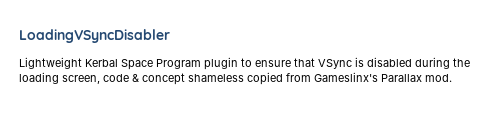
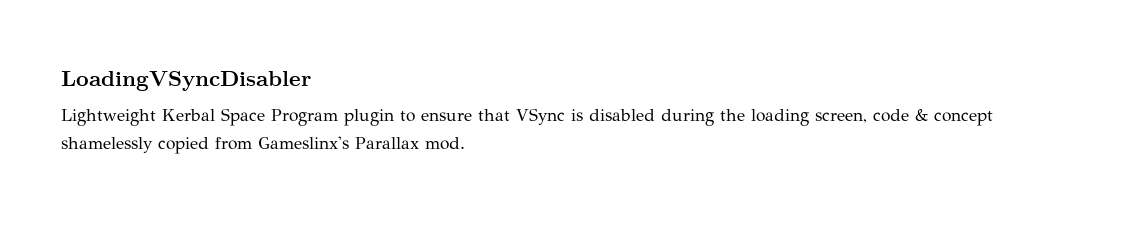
- Lightweight Kerbal Space Program plugin to ensure that VSync is disabled during the loading screen, code & concept shameless copied from Gameslinx's Parallax mod.
+ Lightweight Kerbal Space Program plugin to ensure that VSync is disabled during the loading screen, code & concept shamelessly copied from Gameslinx's Parallax mod.

